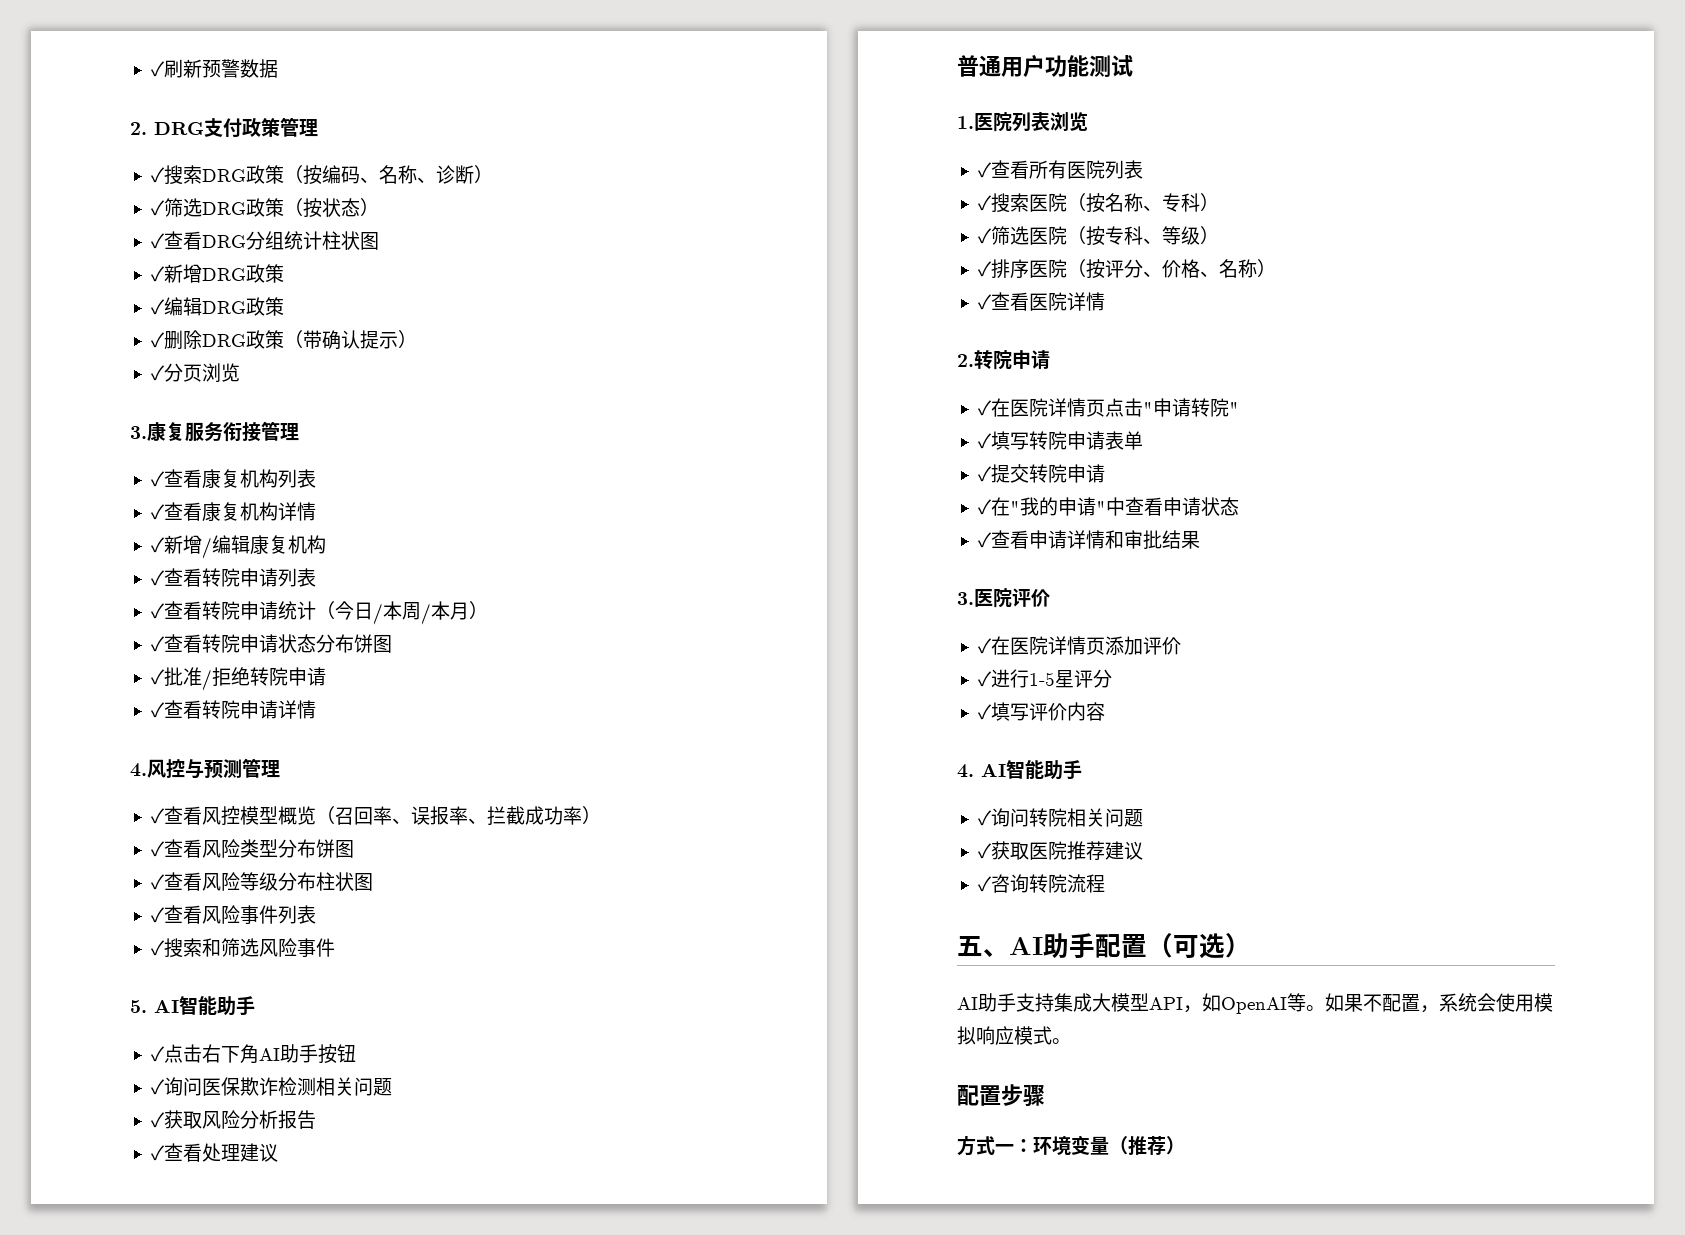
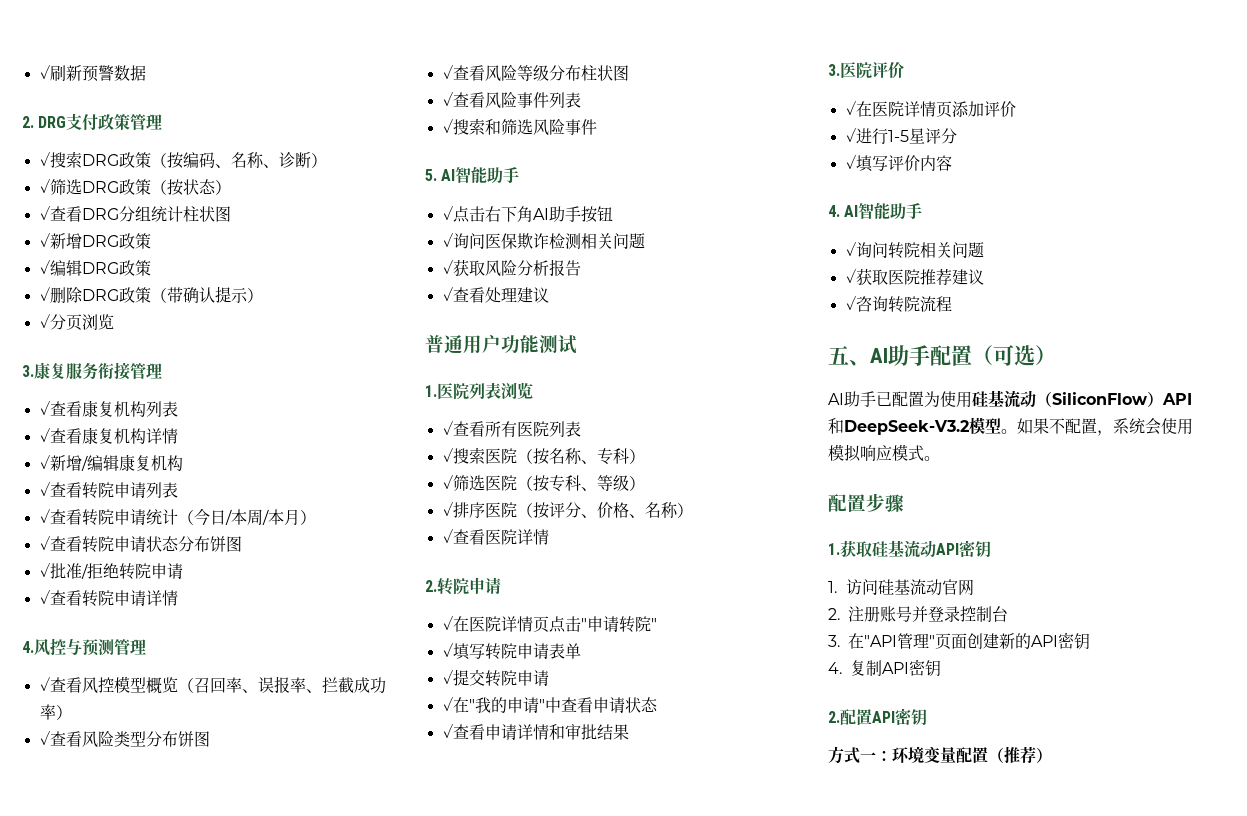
- AI助手支持集成大模型API，如OpenAI等。
+ AI助手已配置为使用硅基流动（SiliconFlow）API和DeepSeek-V3.2模型。
+ 1.获取硅基流动API密钥
+ 1.访问硅基流动官网
+ 2.注册账号并登录控制台
+ 3.在"API管理"页面创建新的API密钥
+ 4.复制API密钥
+ 2.配置API密钥
- 方式一：环境变量（推荐）
+ 方式一：环境变量配置（推荐）

